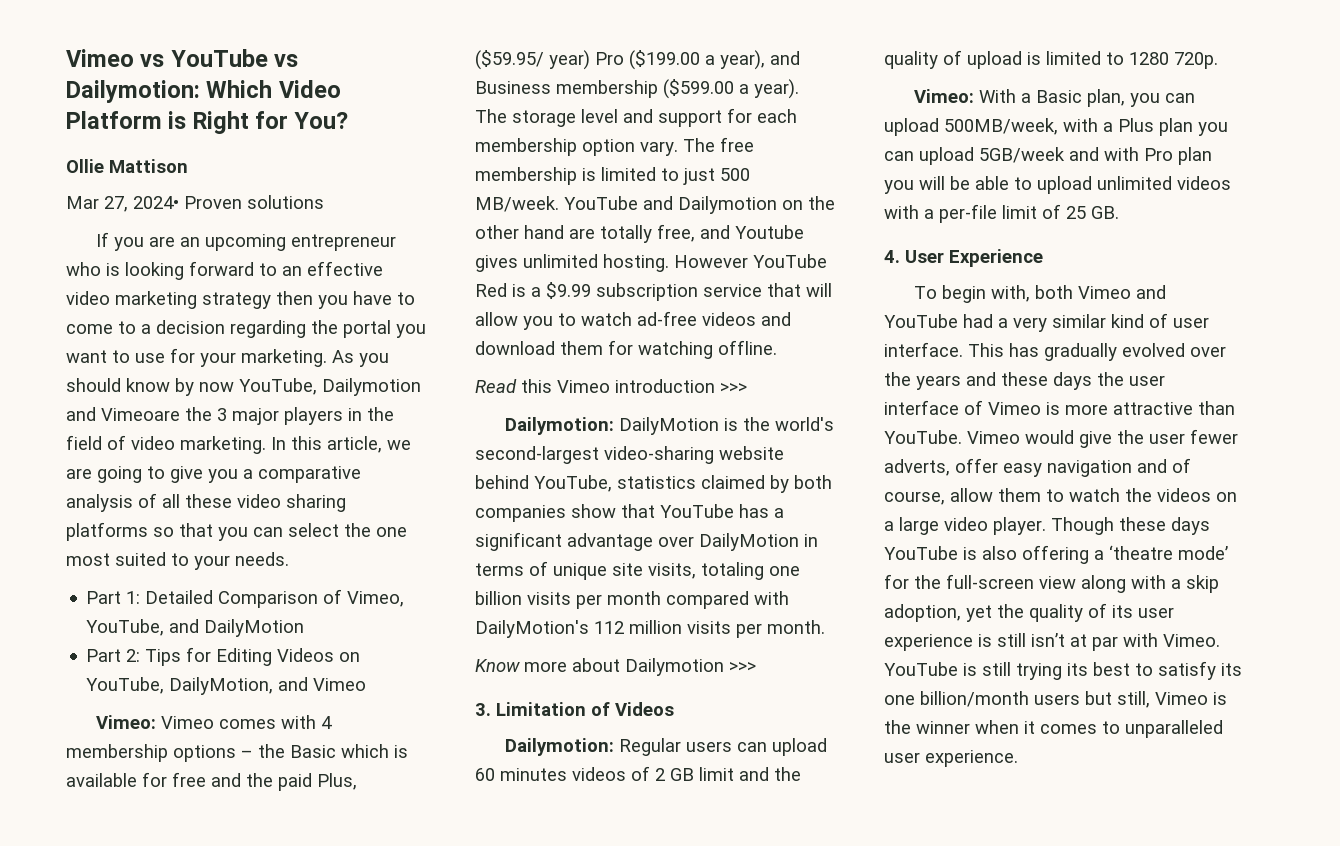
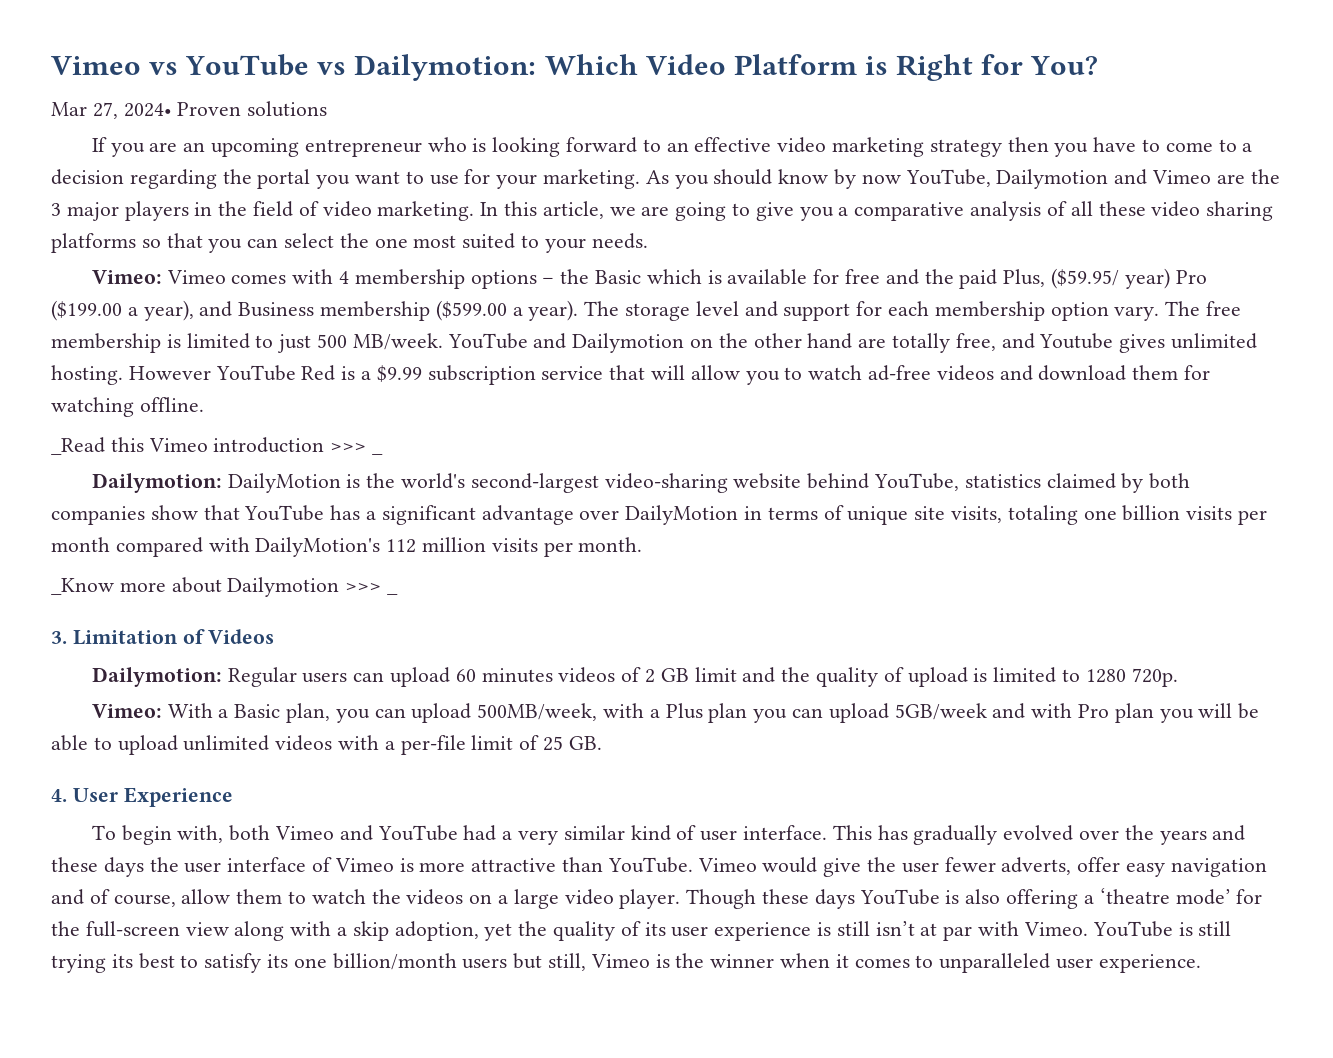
- Ollie Mattison
- As you should know by now YouTube, Dailymotion and Vimeoare the 3 major players in the field of video marketing.
+ As you should know by now YouTube, Dailymotion and Vimeo are the 3 major players in the field of video marketing.
- Part 1: Detailed Comparison of Vimeo, YouTube, and DailyMotion
- Part 2: Tips for Editing Videos on YouTube, DailyMotion, and Vimeo
- Read this Vimeo introduction >>>
+ _Read this Vimeo introduction >>> _
- Know more about Dailymotion >>>
+ _Know more about Dailymotion >>> _

